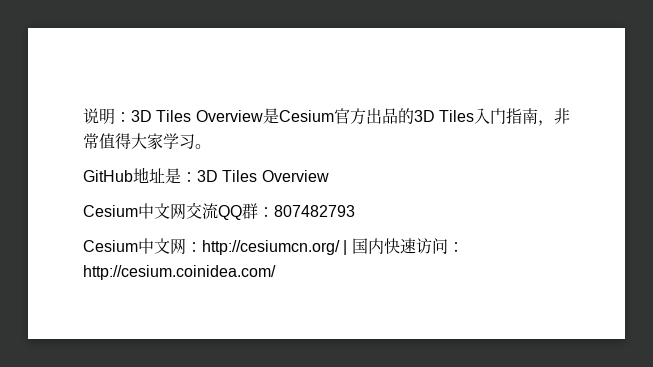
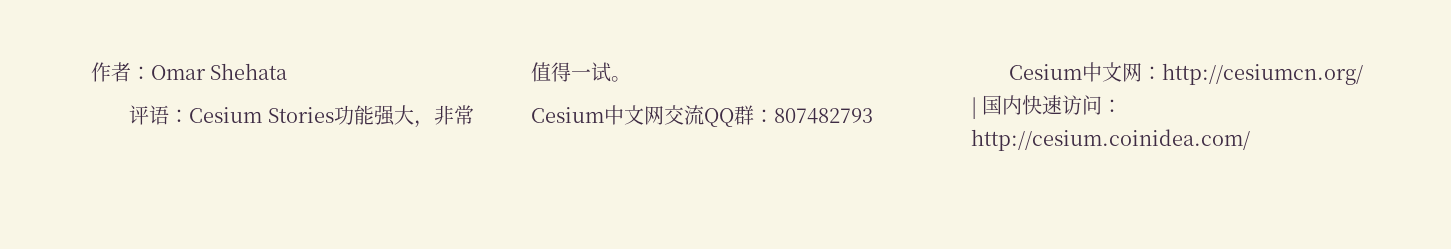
- 说明：3D Tiles Overview是Cesium官方出品的3D Tiles入门指南，非常值得大家学习。
+ 作者：Omar Shehata
+ 评语：Cesium Stories功能强大，非常值得一试。
- GitHub地址是：3D Tiles Overview

